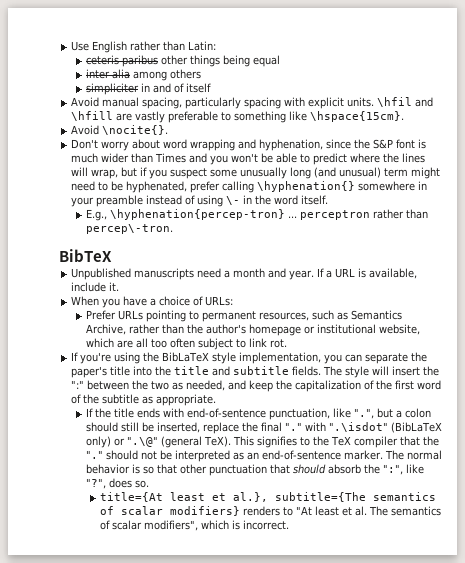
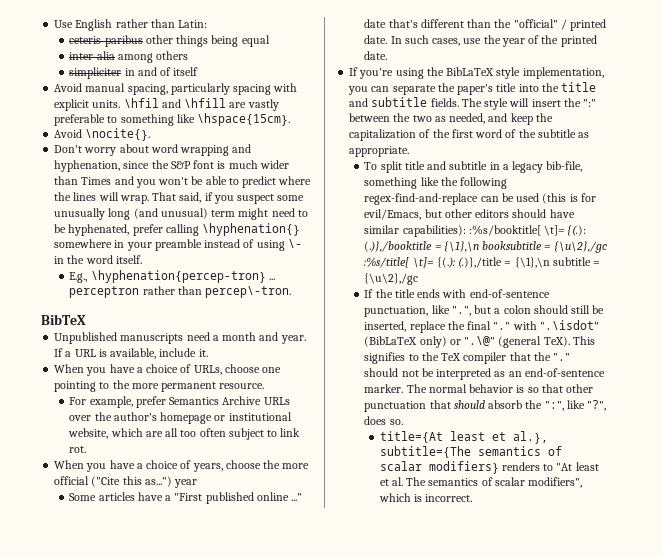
- Don't worry about word wrapping and hyphenation, since the S&P font is much wider than Times and you won't be able to predict where the lines will wrap, but if you suspect some unusually long (and unusual) term might need to be hyphenated, prefer calling \hyphenation{} somewhere in your preamble instead of using \- in the word itself.
+ Don't worry about word wrapping and hyphenation, since the S&P font is much wider than Times and you won't be able to predict where the lines will wrap. That said, if you suspect some unusually long (and unusual) term might need to be hyphenated, prefer calling \hyphenation{} somewhere in your preamble instead of using \- in the word itself.
- When you have a choice of URLs:
- Prefer URLs pointing to permanent resources, such as Semantics Archive, rather than the author's homepage or institutional website, which are all too often subject to link rot.
+ When you have a choice of URLs, choose one pointing to the more permanent resource.
+ For example, prefer Semantics Archive URLs over the author's homepage or institutional website, which are all too often subject to link rot.
+ When you have a choice of years, choose the more official ("Cite this as...") year
+ Some articles have a "First published online ..." date that's different than the "official" / printed date. In such cases, use the year of the printed date.
+ To split title and subtitle in a legacy bib-file, something like the following regex-find-and-replace can be used (this is for evil/Emacs, but other editors should have similar capabilities): :%s/booktitle[ \t]= {(.): (.)},/booktitle = {\1},\n booksubtitle = {\u\2},/gc :%s/title[ \t]= {(.): (.)},/title = {\1},\n subtitle = {\u\2},/gc

